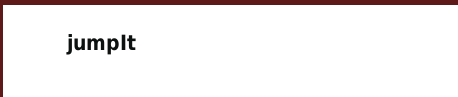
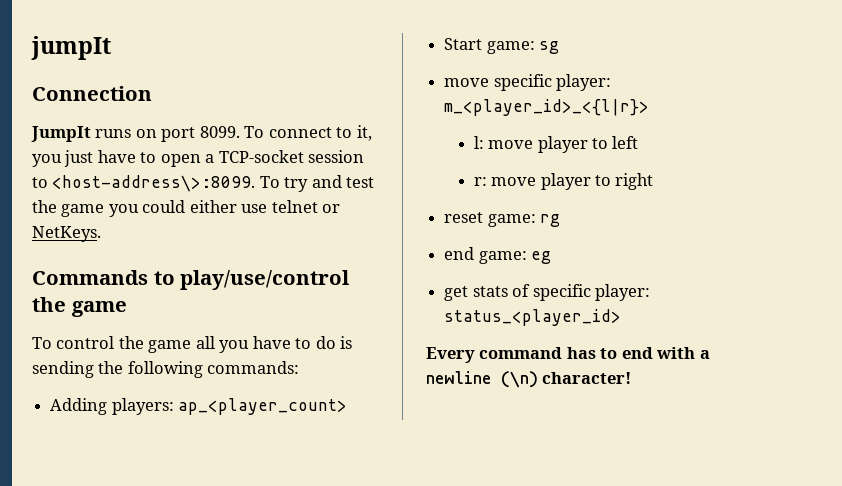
+ Connection
+ JumpIt runs on port 8099. To connect to it, you just have to open a TCP-socket session to <host-address\>:8099. To try and test the game you could either use telnet or NetKeys.
+ Commands to play/use/control the game
+ To control the game all you have to do is sending the following commands:
+ Adding players: ap_<player_count>
+ Start game: sg
+ move specific player: m_<player_id>_<{l|r}>
+ l: move player to left
+ r: move player to right
+ reset game: rg
+ end game: eg
+ get stats of specific player: status_<player_id>
+ Every command has to end with a newline (\n) character!

